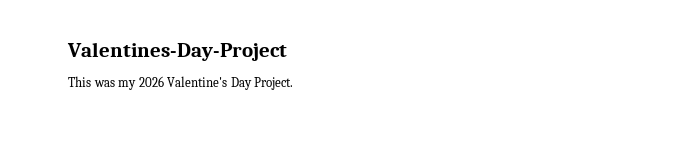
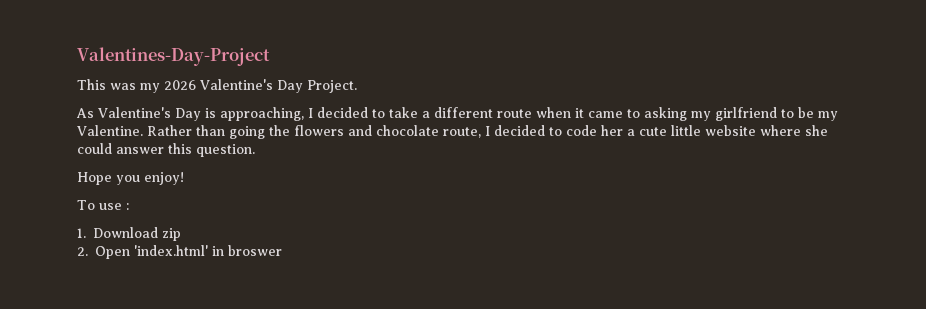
+ As Valentine's Day is approaching, I decided to take a different route when it came to asking my girlfriend to be my Valentine. Rather than going the flowers and chocolate route, I decided to code her a cute little website where she could answer this question.
+ Hope you enjoy!
+ To use :
+ 1. Download zip
+ 2. Open 'index.html' in broswer

